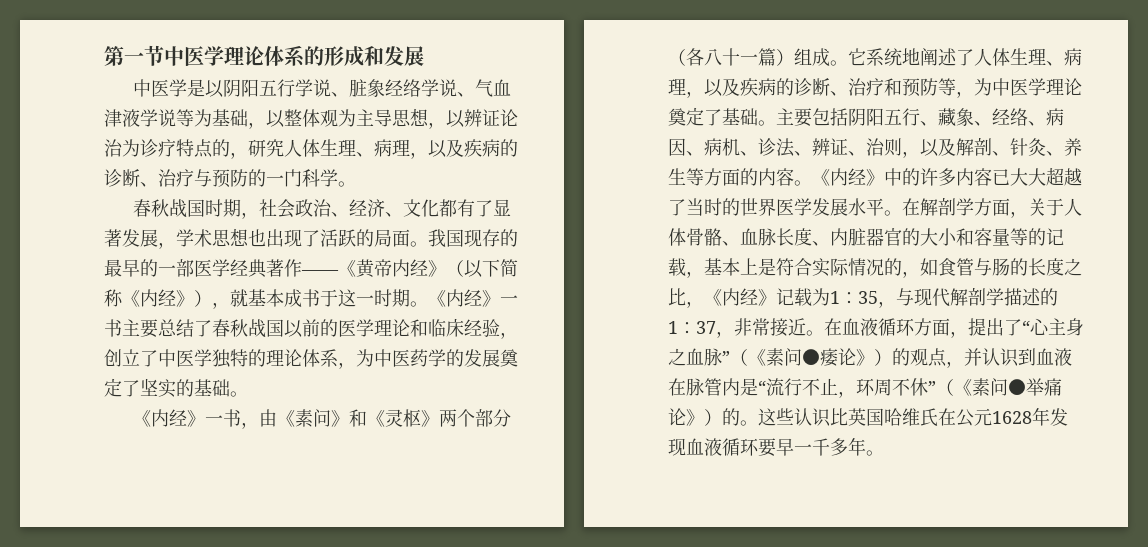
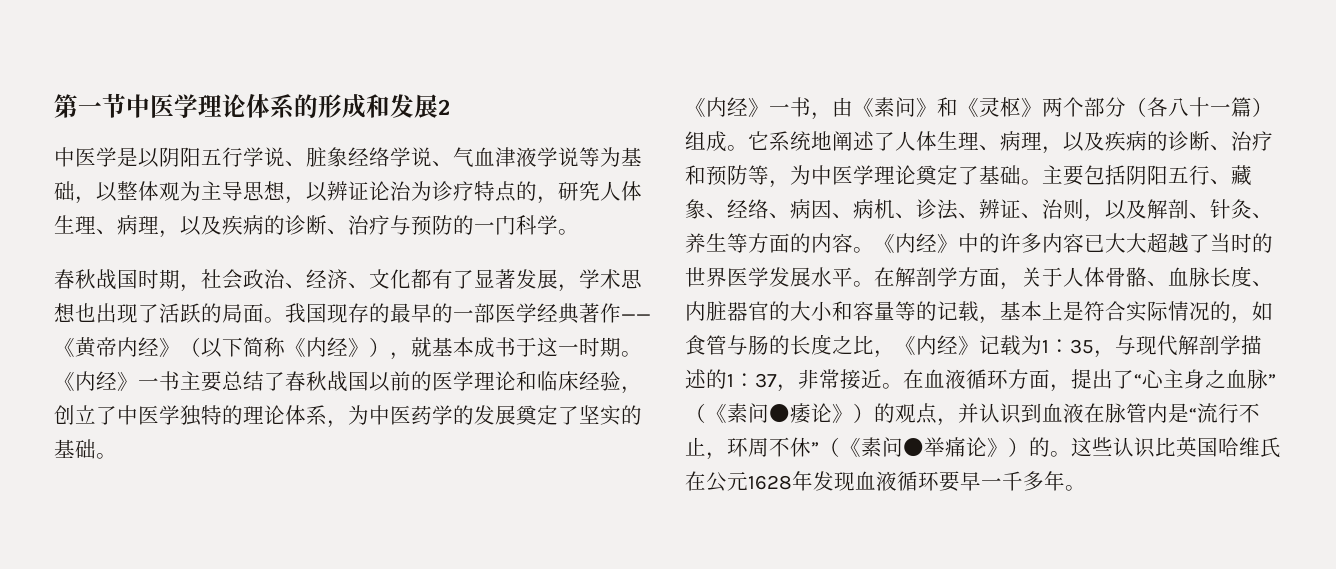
- 第一节中医学理论体系的形成和发展
+ 第一节中医学理论体系的形成和发展2

